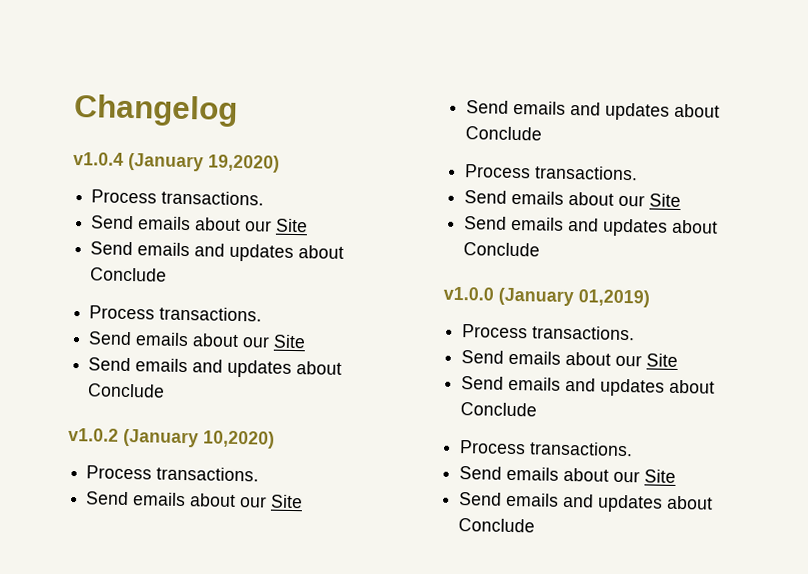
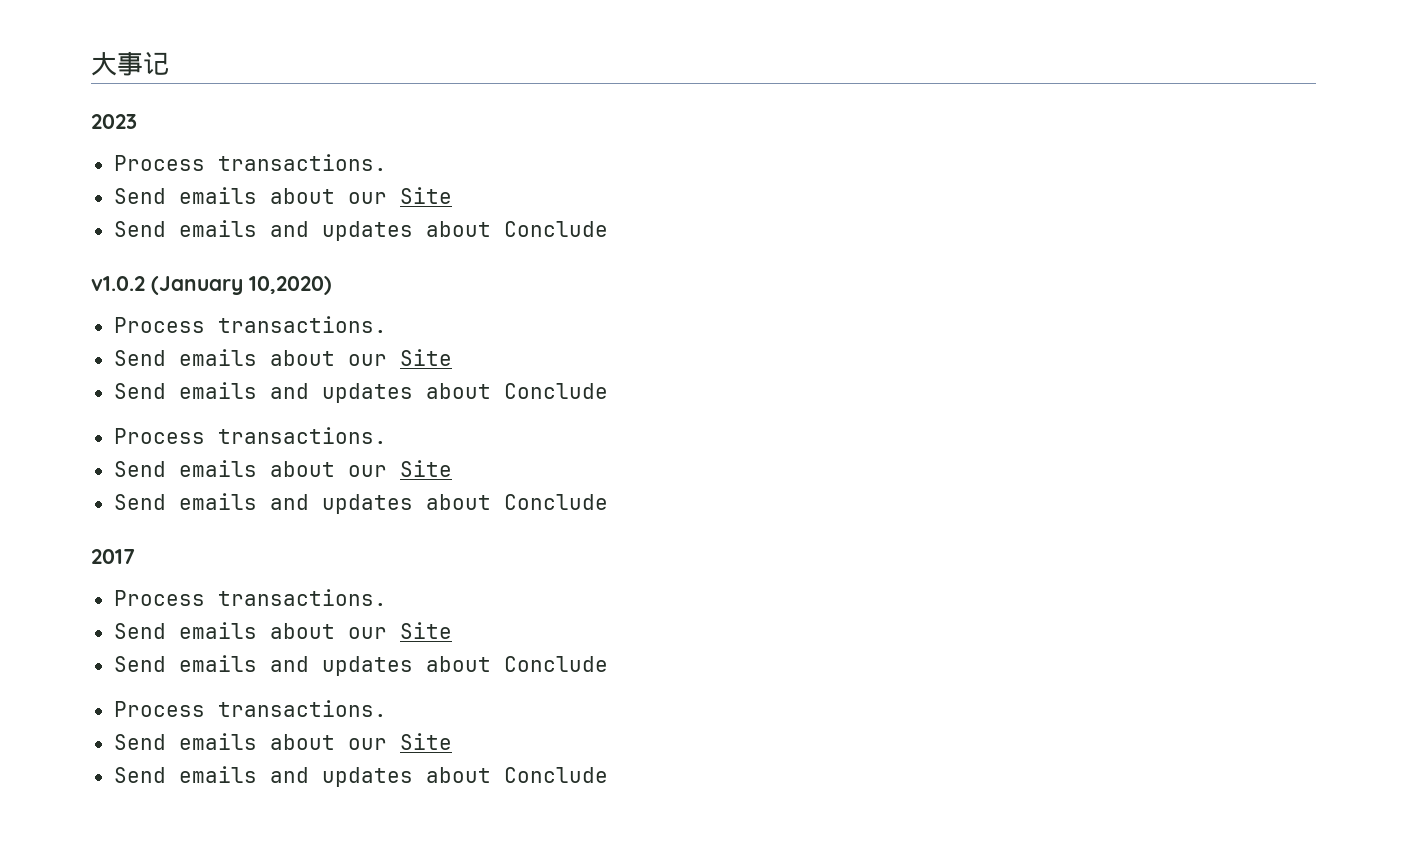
- Changelog
- v1.0.4 (January 19,2020)
- Process transactions.
- Send emails about our Site
- Send emails and updates about Conclude
+ 大事记
+ 2023
- v1.0.0 (January 01,2019)
+ 2017

